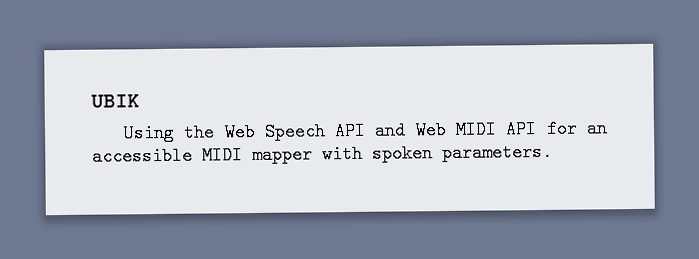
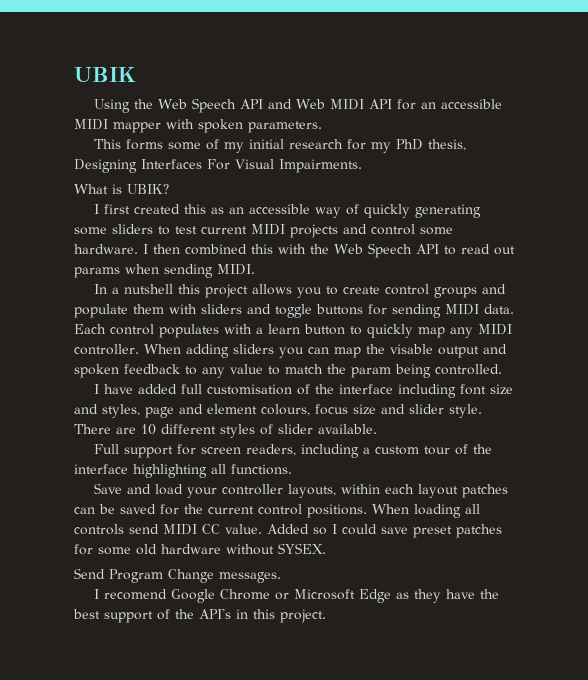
+ This forms some of my initial research for my PhD thesis, Designing Interfaces For Visual Impairments.
+ What is UBIK?
+ I first created this as an accessible way of quickly generating some sliders to test current MIDI projects and control some hardware. I then combined this with the Web Speech API to read out params when sending MIDI.
+ In a nutshell this project allows you to create control groups and populate them with sliders and toggle buttons for sending MIDI data. Each control populates with a learn button to quickly map any MIDI controller. When adding sliders you can map the visable output and spoken feedback to any value to match the param being controlled.
+ I have added full customisation of the interface including font size and styles, page and element colours, focus size and slider style. There are 10 different styles of slider available.
+ Full support for screen readers, including a custom tour of the interface highlighting all functions.
+ Save and load your controller layouts, within each layout patches can be saved for the current control positions. When loading all controls send MIDI CC value. Added so I could save preset patches for some old hardware without SYSEX.
+ Send Program Change messages.
+ I recomend Google Chrome or Microsoft Edge as they have the best support of the API's in this project.

